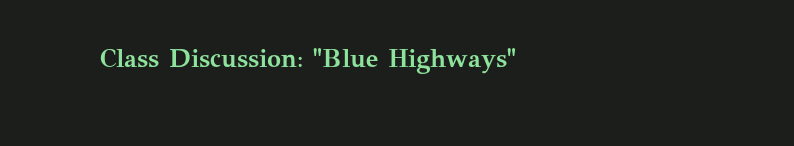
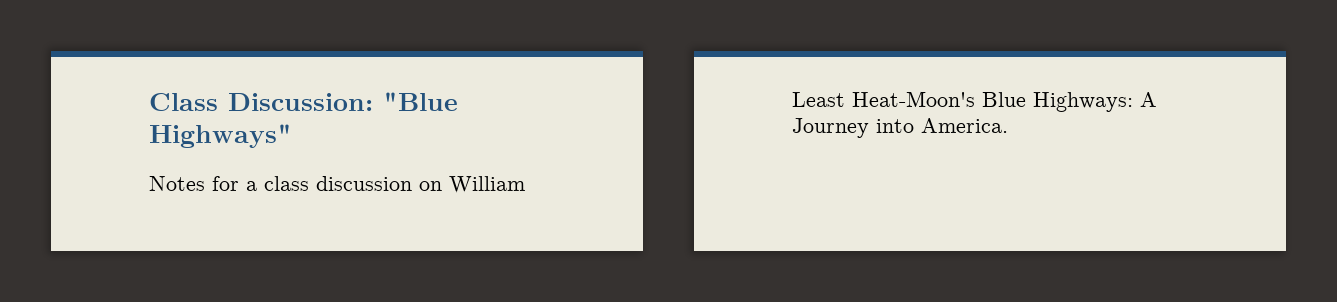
+ Notes for a class discussion on William Least Heat-Moon's Blue Highways: A Journey into America.

